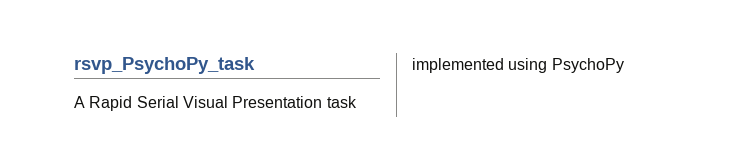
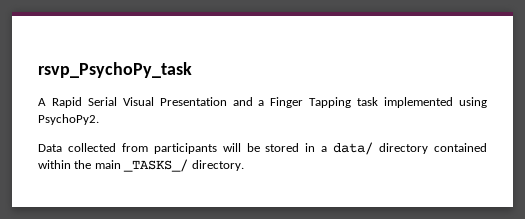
- A Rapid Serial Visual Presentation task implemented using PsychoPy
+ A Rapid Serial Visual Presentation and a Finger Tapping task implemented using PsychoPy2.
+ Data collected from participants will be stored in a data/ directory contained within the main _TASKS_/ directory.

